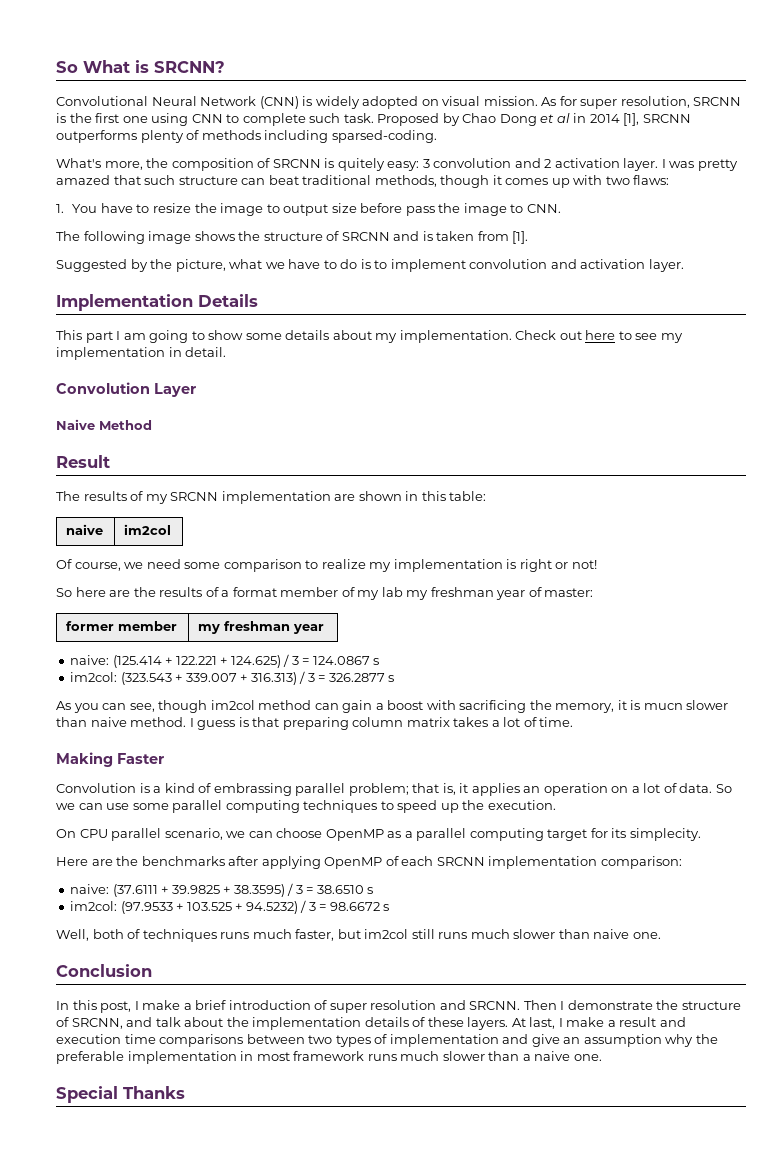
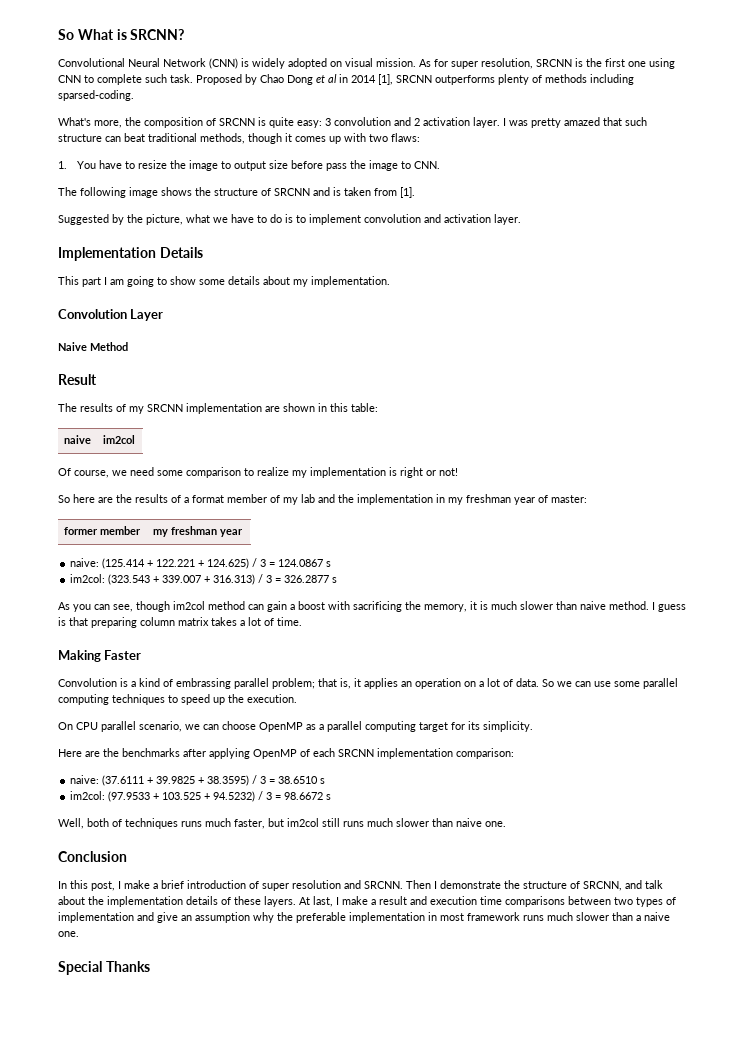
- What's more, the composition of SRCNN is quitely easy: 3 convolution and 2 activation layer.
+ What's more, the composition of SRCNN is quite easy: 3 convolution and 2 activation layer.
- Check out here to see my implementation in detail.
- So here are the results of a format member of my lab my freshman year of master:
+ So here are the results of a format member of my lab and the implementation in my freshman year of master:
- As you can see, though im2col method can gain a boost with sacrificing the memory, it is mucn slower than naive method.
+ As you can see, though im2col method can gain a boost with sacrificing the memory, it is much slower than naive method.
- On CPU parallel scenario, we can choose OpenMP as a parallel computing target for its simplecity.
+ On CPU parallel scenario, we can choose OpenMP as a parallel computing target for its simplicity.

